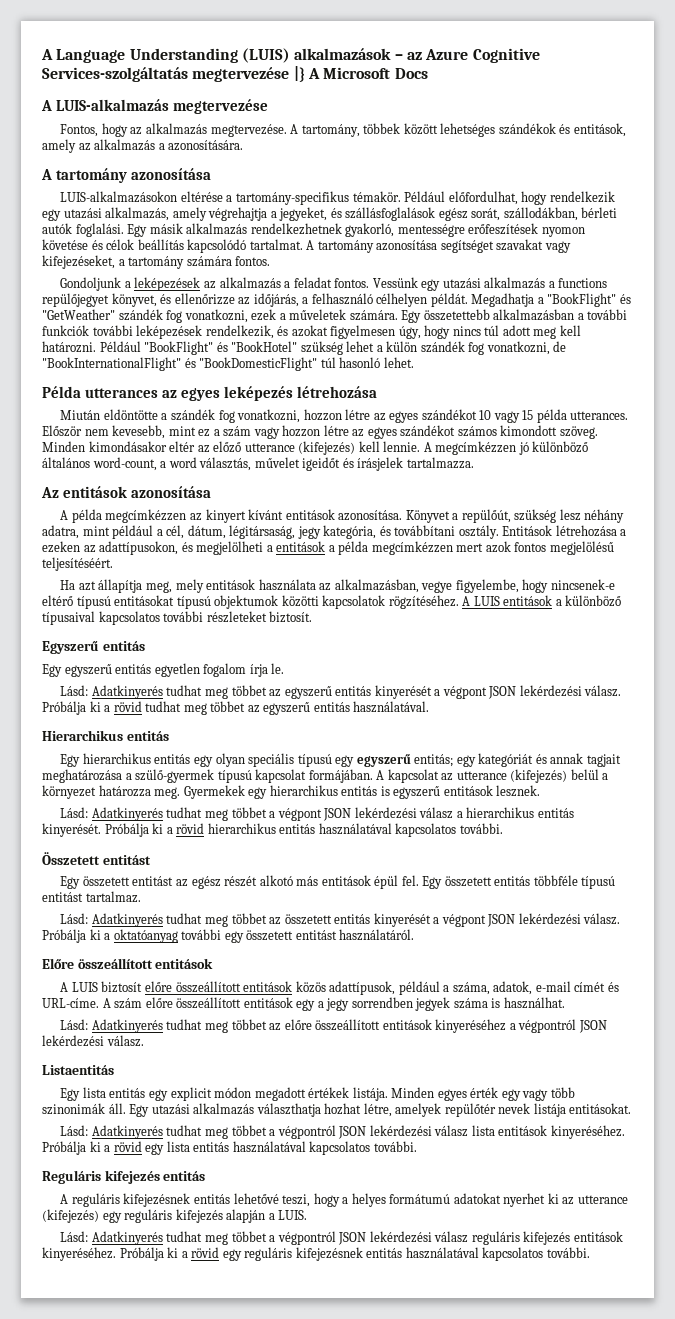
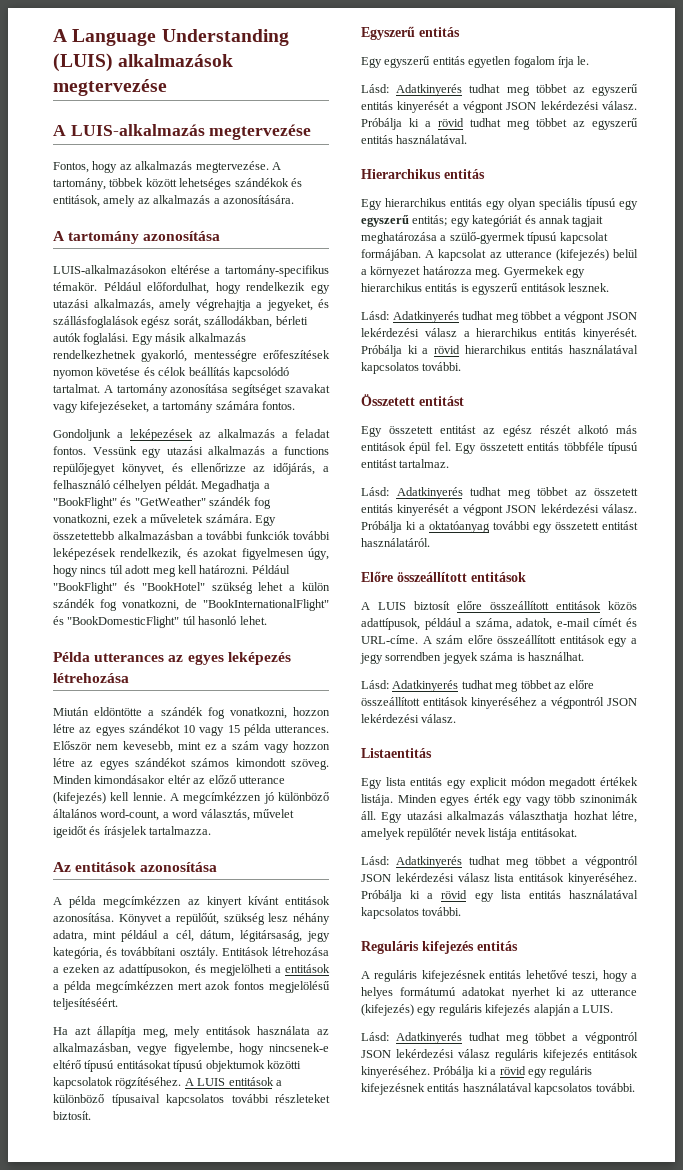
- A Language Understanding (LUIS) alkalmazások – az Azure Cognitive Services-szolgáltatás megtervezése |} A Microsoft Docs
+ A Language Understanding (LUIS) alkalmazások megtervezése

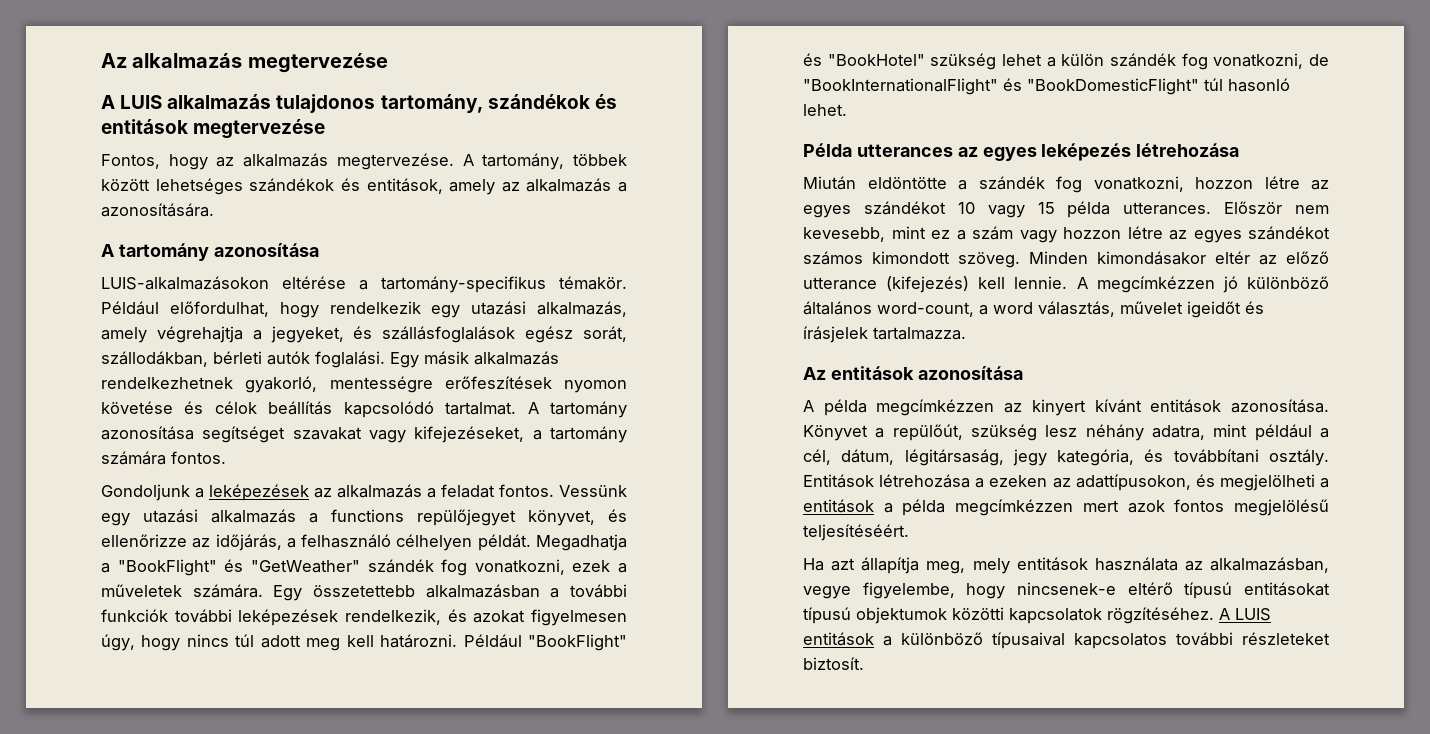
- A Language Understanding (LUIS) alkalmazások megtervezése
- A LUIS-alkalmazás megtervezése
+ Az alkalmazás megtervezése
+ A LUIS alkalmazás tulajdonos tartomány, szándékok és entitások megtervezése
- Egyszerű entitás
- Egy egyszerű entitás egyetlen fogalom írja le.
- Lásd: Adatkinyerés tudhat meg többet az egyszerű entitás kinyerését a végpont JSON lekérdezési válasz. Próbálja ki a rövid tudhat meg többet az egyszerű entitás használatával.
- Hierarchikus entitás
- Egy hierarchikus entitás egy olyan speciális típusú egy egyszerű entitás; egy kategóriát és annak tagjait meghatározása a szülő-gyermek típusú kapcsolat formájában. A kapcsolat az utterance (kifejezés) belül a környezet határozza meg. Gyermekek egy hierarchikus entitás is egyszerű entitások lesznek.
- Lásd: Adatkinyerés tudhat meg többet a végpont JSON lekérdezési válasz a hierarchikus entitás kinyerését. Próbálja ki a rövid hierarchikus entitás használatával kapcsolatos további.
- Összetett entitást
- Egy összetett entitást az egész részét alkotó más entitások épül fel. Egy összetett entitás többféle típusú entitást tartalmaz.
- Lásd: Adatkinyerés tudhat meg többet az összetett entitás kinyerését a végpont JSON lekérdezési válasz. Próbálja ki a oktatóanyag további egy összetett entitást használatáról.
- Előre összeállított entitások
- A LUIS biztosít előre összeállított entitások közös adattípusok, például a száma, adatok, e-mail címét és URL-címe. A szám előre összeállított entitások egy a jegy sorrendben jegyek száma is használhat.
- Lásd: Adatkinyerés tudhat meg többet az előre összeállított entitások kinyeréséhez a végpontról JSON lekérdezési válasz.
- Listaentitás
- Egy lista entitás egy explicit módon megadott értékek listája. Minden egyes érték egy vagy több szinonimák áll. Egy utazási alkalmazás választhatja hozhat létre, amelyek repülőtér nevek listája entitásokat.
- Lásd: Adatkinyerés tudhat meg többet a végpontról JSON lekérdezési válasz lista entitások kinyeréséhez. Próbálja ki a rövid egy lista entitás használatával kapcsolatos további.
- Reguláris kifejezés entitás
- A reguláris kifejezésnek entitás lehetővé teszi, hogy a helyes formátumú adatokat nyerhet ki az utterance (kifejezés) egy reguláris kifejezés alapján a LUIS.
- Lásd: Adatkinyerés tudhat meg többet a végpontról JSON lekérdezési válasz reguláris kifejezés entitások kinyeréséhez. Próbálja ki a rövid egy reguláris kifejezésnek entitás használatával kapcsolatos további.

